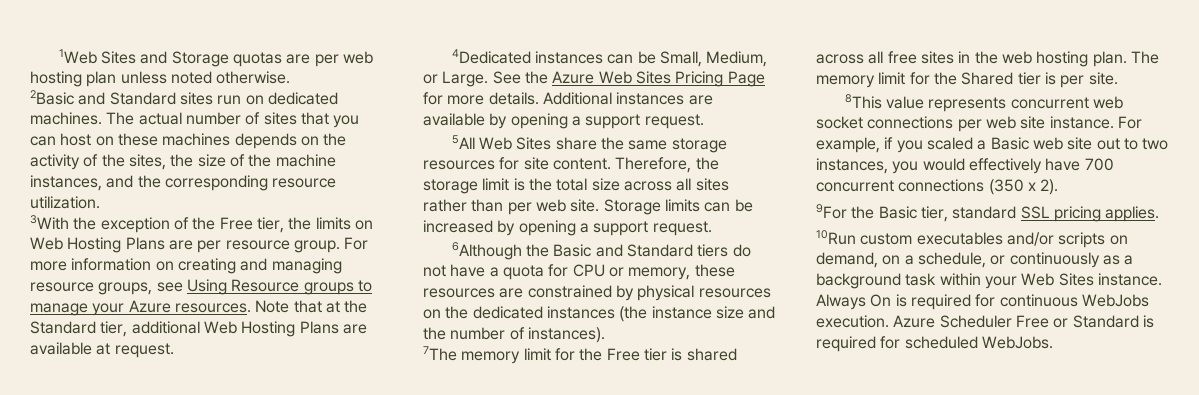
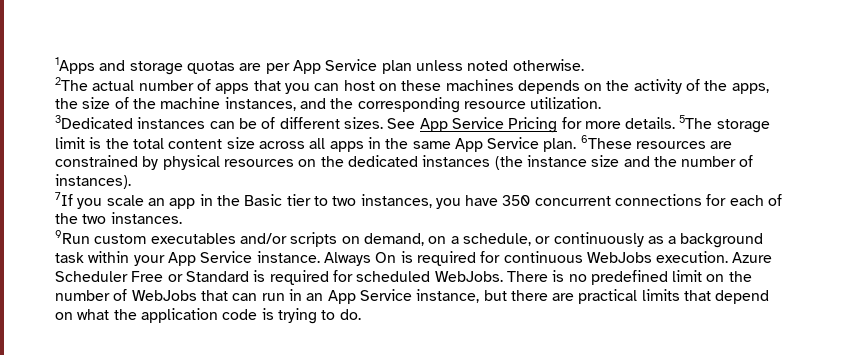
- 1Web Sites and Storage quotas are per web hosting plan unless noted otherwise.
+ 1Apps and storage quotas are per App Service plan unless noted otherwise.
- 2Basic and Standard sites run on dedicated machines. The actual number of sites that you can host on these machines depends on the activity of the sites, the size of the machine instances, and the corresponding resource utilization.
+ 2The actual number of apps that you can host on these machines depends on the activity of the apps, the size of the machine instances, and the corresponding resource utilization.
- 3With the exception of the Free tier, the limits on Web Hosting Plans are per resource group. For more information on creating and managing resource groups, see Using Resource groups to manage your Azure resources. Note that at the Standard tier, additional Web Hosting Plans are available at request.
- 4Dedicated instances can be Small, Medium, or Large. See the Azure Web Sites Pricing Page for more details. Additional instances are available by opening a support request.
- 5All Web Sites share the same storage resources for site content. Therefore, the storage limit is the total size across all sites rather than per web site. Storage limits can be increased by opening a support request.
- 6Although the Basic and Standard tiers do not have a quota for CPU or memory, these resources are constrained by physical resources on the dedicated instances (the instance size and the number of instances).
+ 3Dedicated instances can be of different sizes. See App Service Pricing for more details. 5The storage limit is the total content size across all apps in the same App Service plan. 6These resources are constrained by physical resources on the dedicated instances (the instance size and the number of instances).
- 7The memory limit for the Free tier is shared across all free sites in the web hosting plan. The memory limit for the Shared tier is per site.
- 8This value represents concurrent web socket connections per web site instance. For example, if you scaled a Basic web site out to two instances, you would effectively have 700 concurrent connections (350 x 2).
- 9For the Basic tier, standard SSL pricing applies.
- 10Run custom executables and/or scripts on demand, on a schedule, or continuously as a background task within your Web Sites instance.
+ 7If you scale an app in the Basic tier to two instances, you have 350 concurrent connections for each of the two instances.
+ 9Run custom executables and/or scripts on demand, on a schedule, or continuously as a background task within your App Service instance.
+ There is no predefined limit on the number of WebJobs that can run in an App Service instance, but there are practical limits that depend on what the application code is trying to do.

